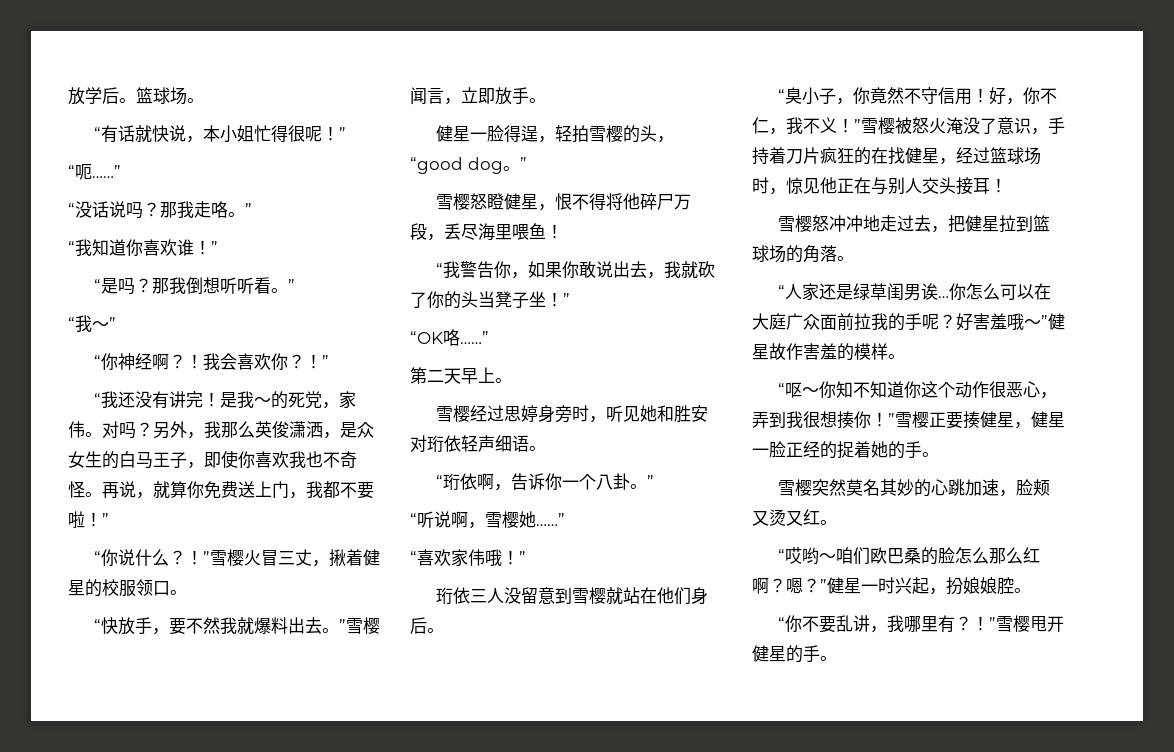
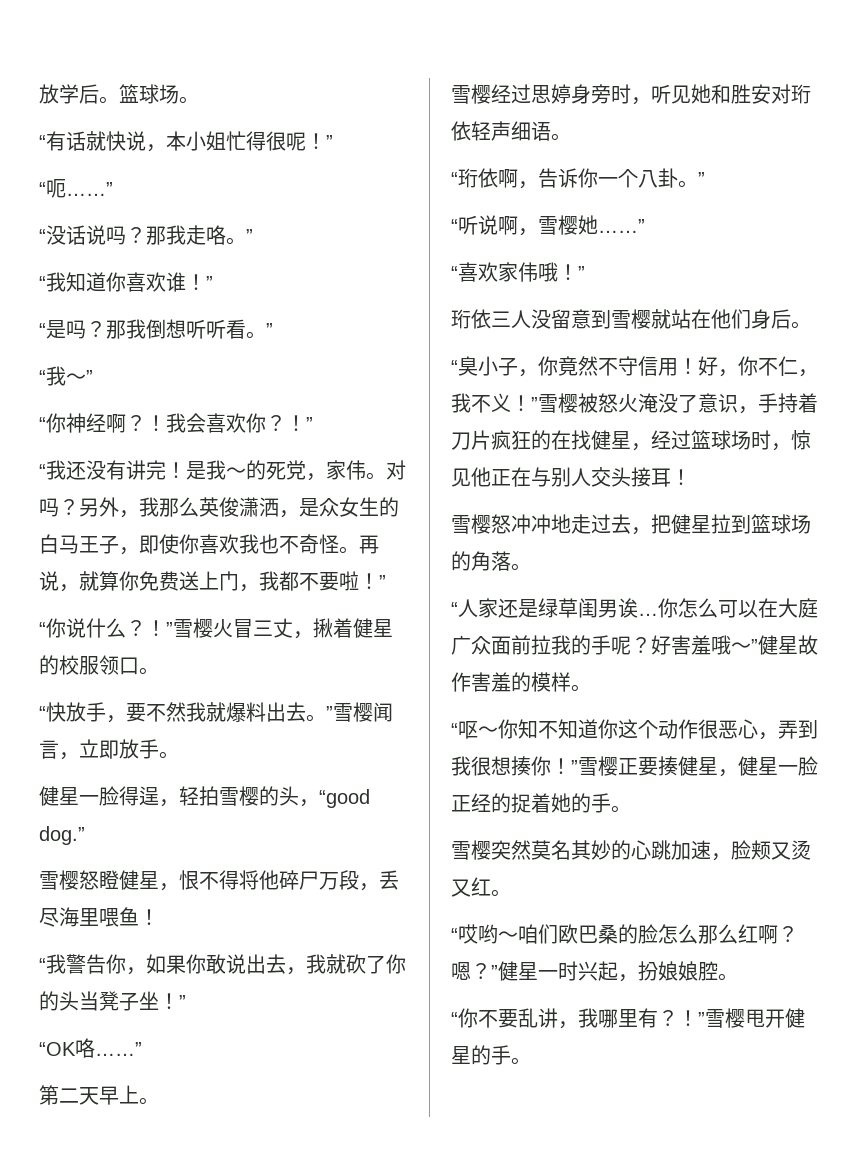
- 健星一脸得逞，轻拍雪樱的头，“good dog。”
+ 健星一脸得逞，轻拍雪樱的头，“good dog.”

